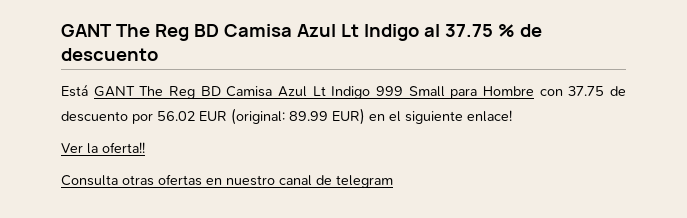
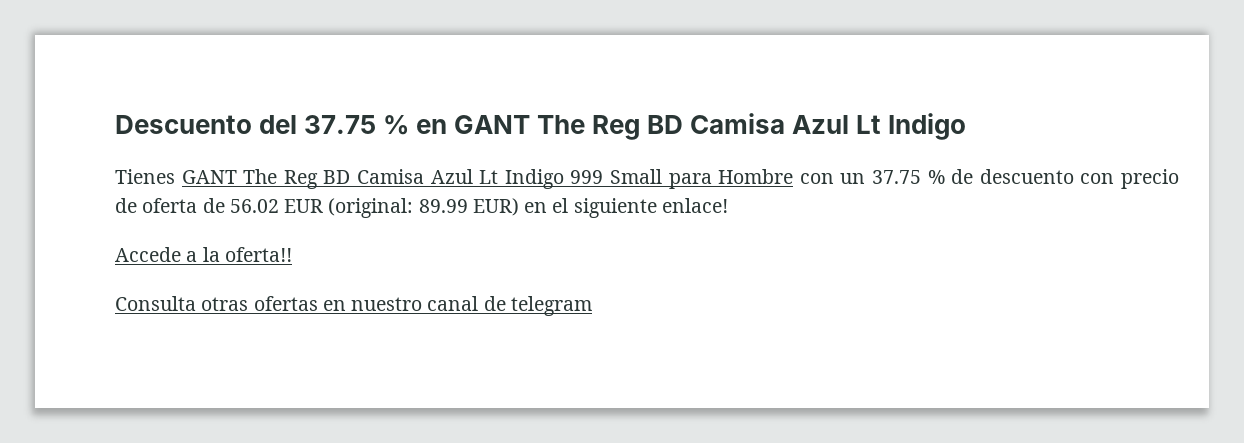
- GANT The Reg BD Camisa Azul Lt Indigo al 37.75 % de descuento
- Está GANT The Reg BD Camisa Azul Lt Indigo 999 Small para Hombre con 37.75 de descuento por 56.02 EUR (original: 89.99 EUR) en el siguiente enlace!
+ Descuento del 37.75 % en GANT The Reg BD Camisa Azul Lt Indigo
+ Tienes GANT The Reg BD Camisa Azul Lt Indigo 999 Small para Hombre con un 37.75 % de descuento con precio de oferta de 56.02 EUR (original: 89.99 EUR) en el siguiente enlace!
- Ver la oferta!!
+ Accede a la oferta!!

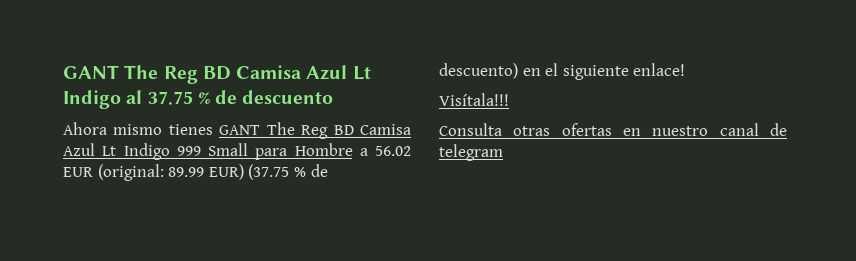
- Descuento del 37.75 % en GANT The Reg BD Camisa Azul Lt Indigo
- Tienes GANT The Reg BD Camisa Azul Lt Indigo 999 Small para Hombre con un 37.75 % de descuento con precio de oferta de 56.02 EUR (original: 89.99 EUR) en el siguiente enlace!
+ GANT The Reg BD Camisa Azul Lt Indigo al 37.75 % de descuento
+ Ahora mismo tienes GANT The Reg BD Camisa Azul Lt Indigo 999 Small para Hombre a 56.02 EUR (original: 89.99 EUR) (37.75 % de descuento) en el siguiente enlace!
- Accede a la oferta!!
+ Visítala!!!

